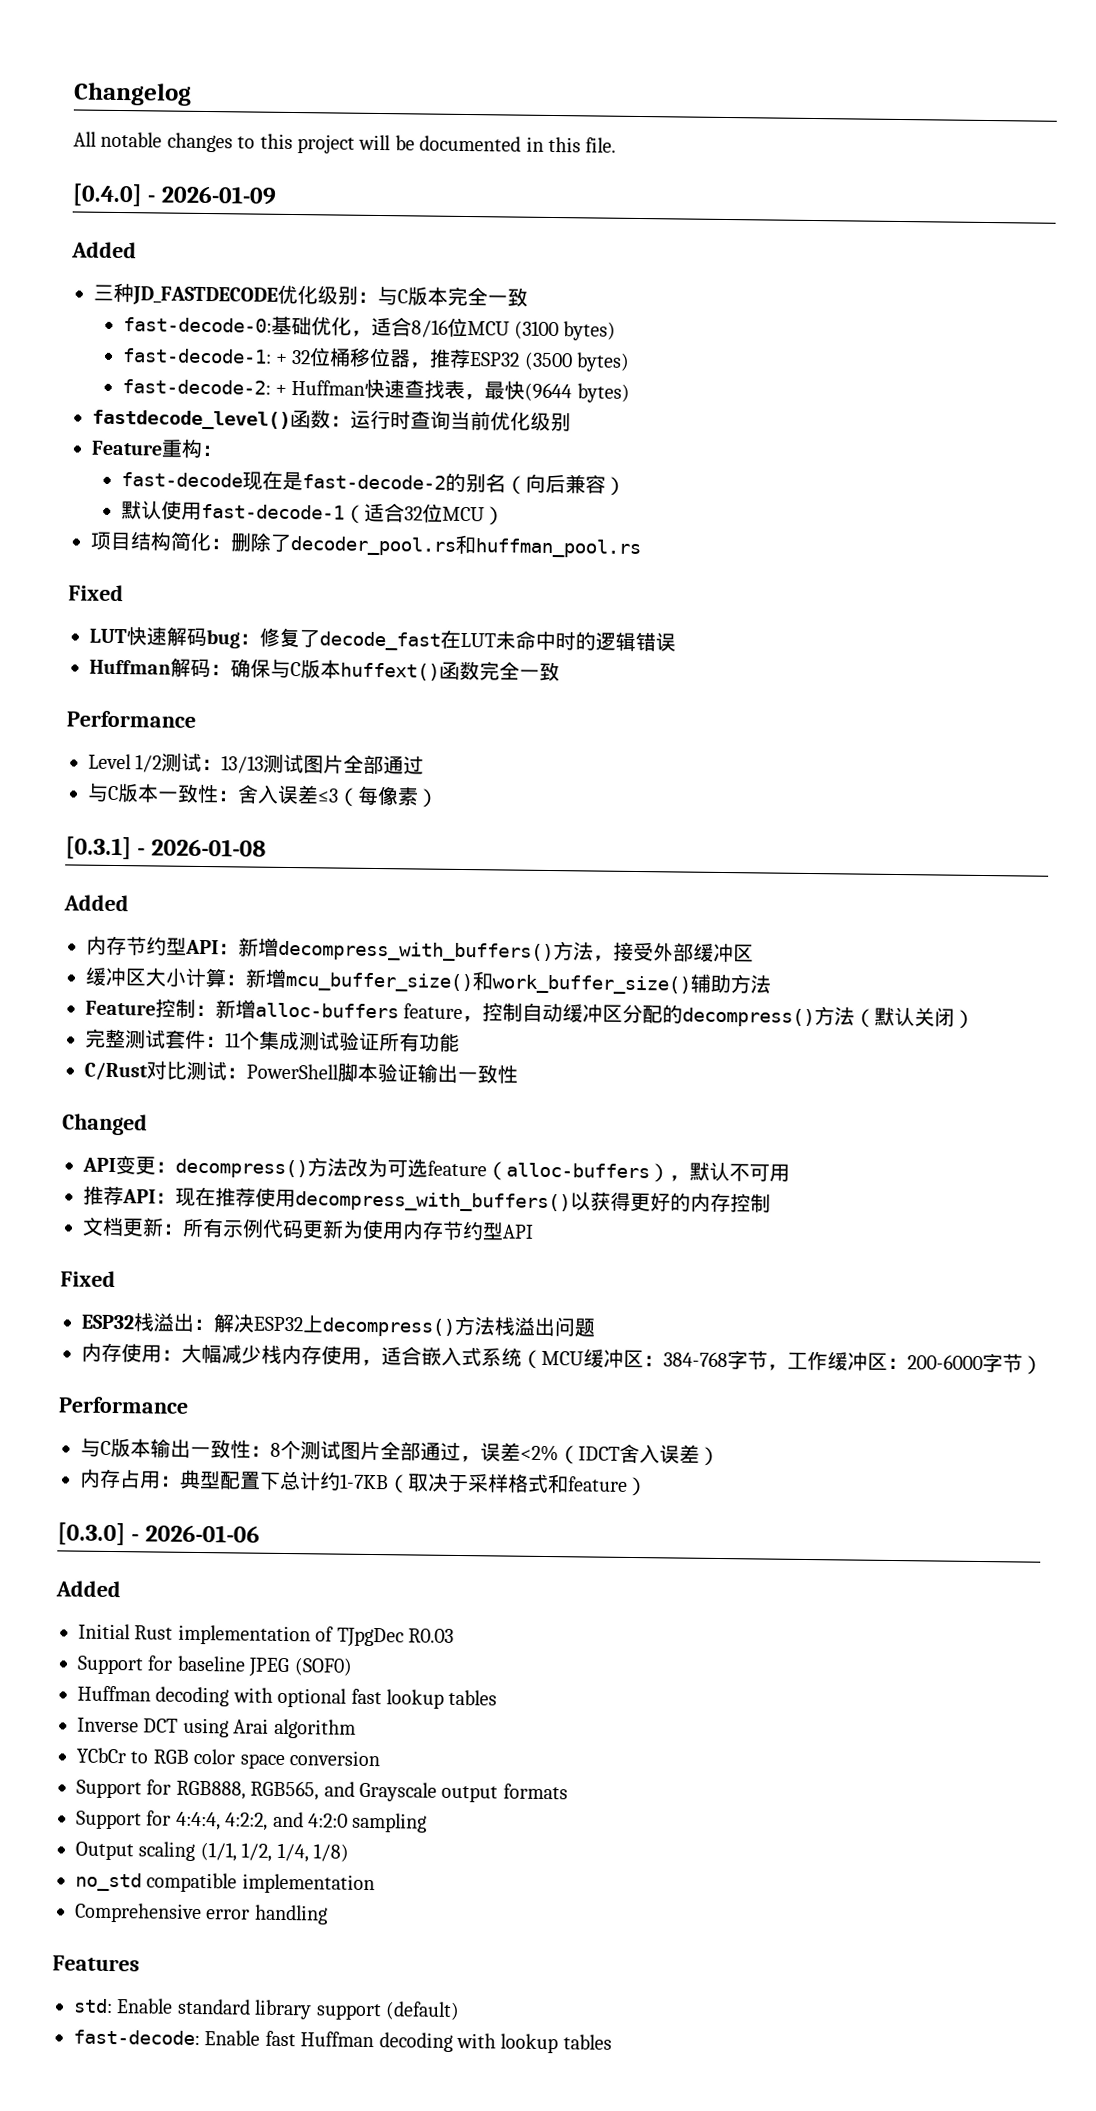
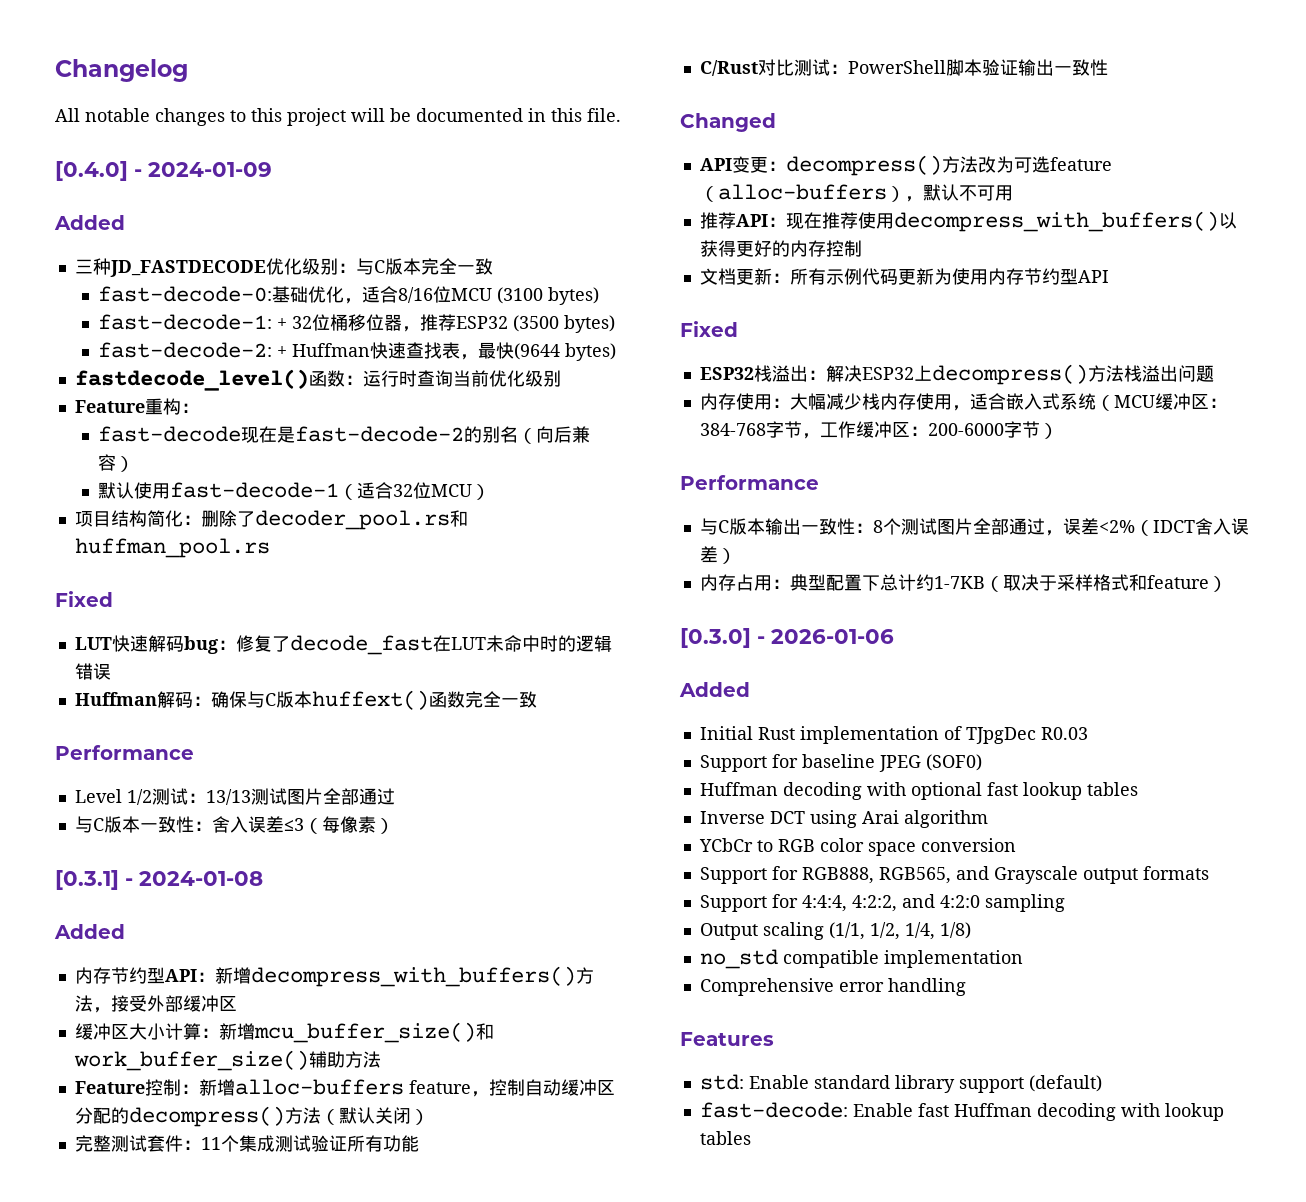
- [0.4.0] - 2026-01-09
+ [0.4.0] - 2024-01-09
- [0.3.1] - 2026-01-08
+ [0.3.1] - 2024-01-08

